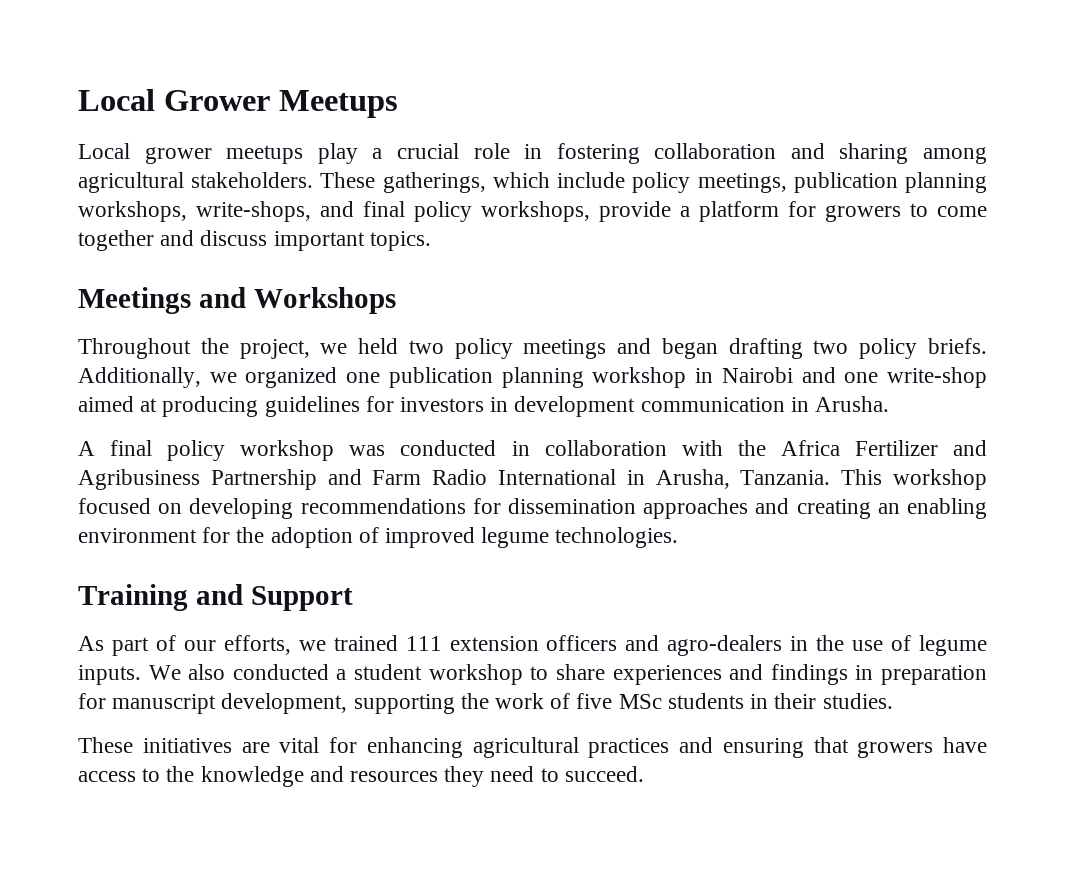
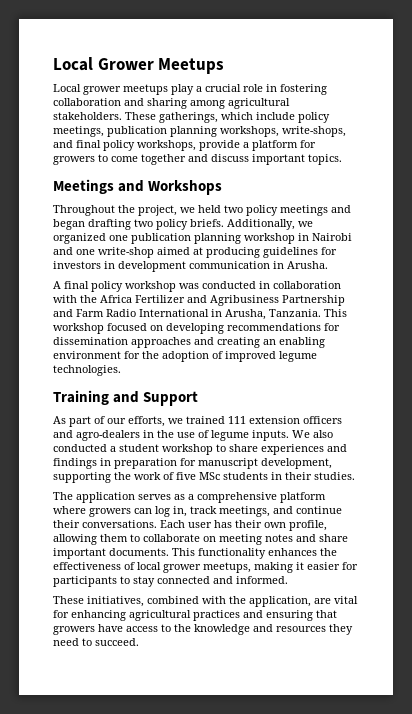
- These initiatives are vital for enhancing agricultural practices and ensuring that growers have access to the knowledge and resources they need to succeed.
+ The application serves as a comprehensive platform where growers can log in, track meetings, and continue their conversations. Each user has their own profile, allowing them to collaborate on meeting notes and share important documents. This functionality enhances the effectiveness of local grower meetups, making it easier for participants to stay connected and informed.
+ These initiatives, combined with the application, are vital for enhancing agricultural practices and ensuring that growers have access to the knowledge and resources they need to succeed.

